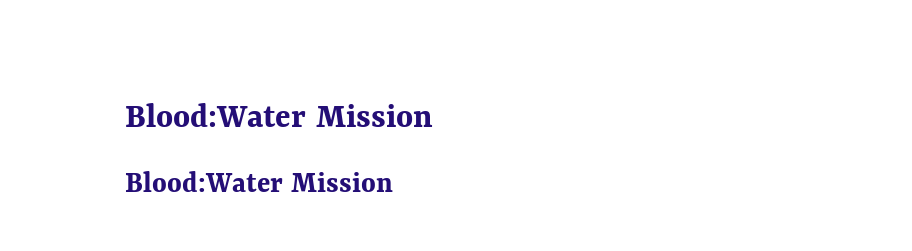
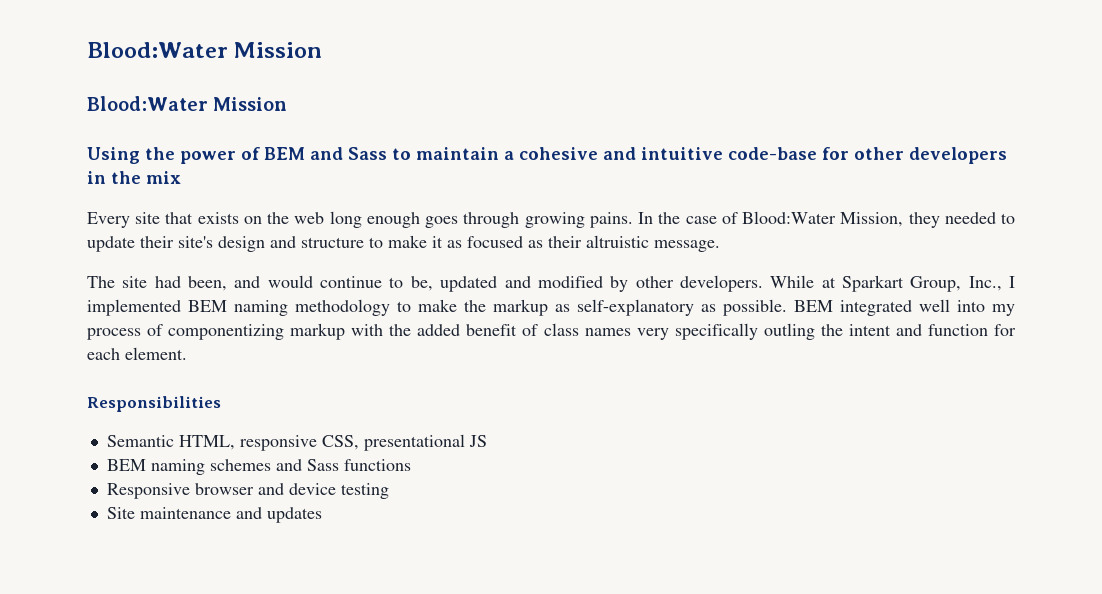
+ Using the power of BEM and Sass to maintain a cohesive and intuitive code-base for other developers in the mix
+ Every site that exists on the web long enough goes through growing pains. In the case of Blood:Water Mission, they needed to update their site's design and structure to make it as focused as their altruistic message.
+ The site had been, and would continue to be, updated and modified by other developers. While at Sparkart Group, Inc., I implemented BEM naming methodology to make the markup as self-explanatory as possible. BEM integrated well into my process of componentizing markup with the added benefit of class names very specifically outling the intent and function for each element.
+ Responsibilities
+ Semantic HTML, responsive CSS, presentational JS
+ BEM naming schemes and Sass functions
+ Responsive browser and device testing
+ Site maintenance and updates

